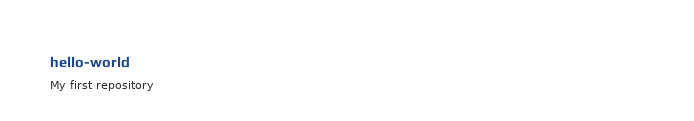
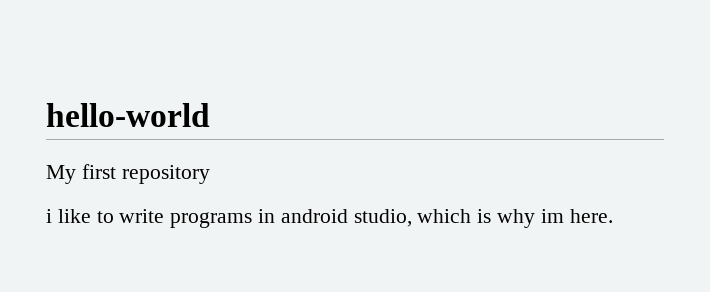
+ i like to write programs in android studio, which is why im here.

